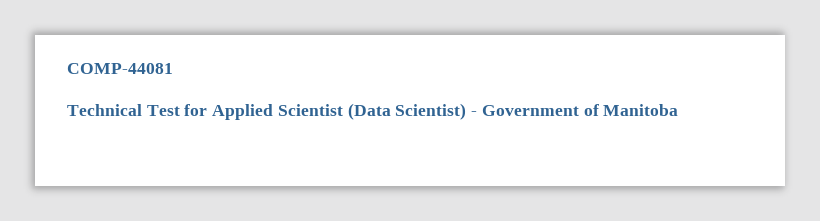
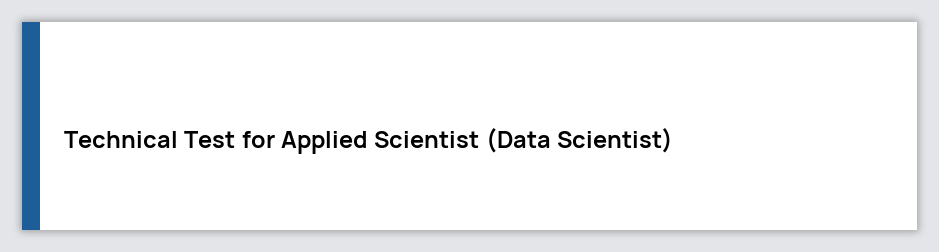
- COMP-44081
- Technical Test for Applied Scientist (Data Scientist) - Government of Manitoba
+ Technical Test for Applied Scientist (Data Scientist)

